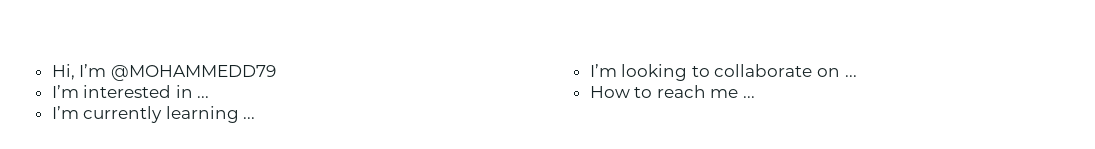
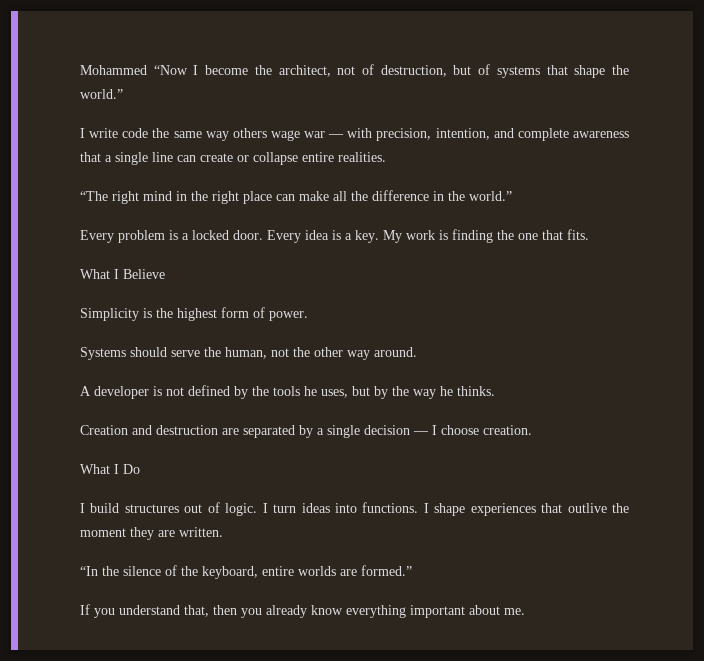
- Hi, I’m @MOHAMMEDD79
- I’m interested in ...
- I’m currently learning ...
- I’m looking to collaborate on ...
- How to reach me ...
+ Mohammed “Now I become the architect, not of destruction, but of systems that shape the world.”
+ I write code the same way others wage war — with precision, intention, and complete awareness that a single line can create or collapse entire realities.
+ “The right mind in the right place can make all the difference in the world.”
+ Every problem is a locked door. Every idea is a key. My work is finding the one that fits.
+ What I Believe
+ Simplicity is the highest form of power.
+ Systems should serve the human, not the other way around.
+ A developer is not defined by the tools he uses, but by the way he thinks.
+ Creation and destruction are separated by a single decision — I choose creation.
+ What I Do
+ I build structures out of logic. I turn ideas into functions. I shape experiences that outlive the moment they are written.
+ “In the silence of the keyboard, entire worlds are formed.”
+ If you understand that, then you already know everything important about me.

